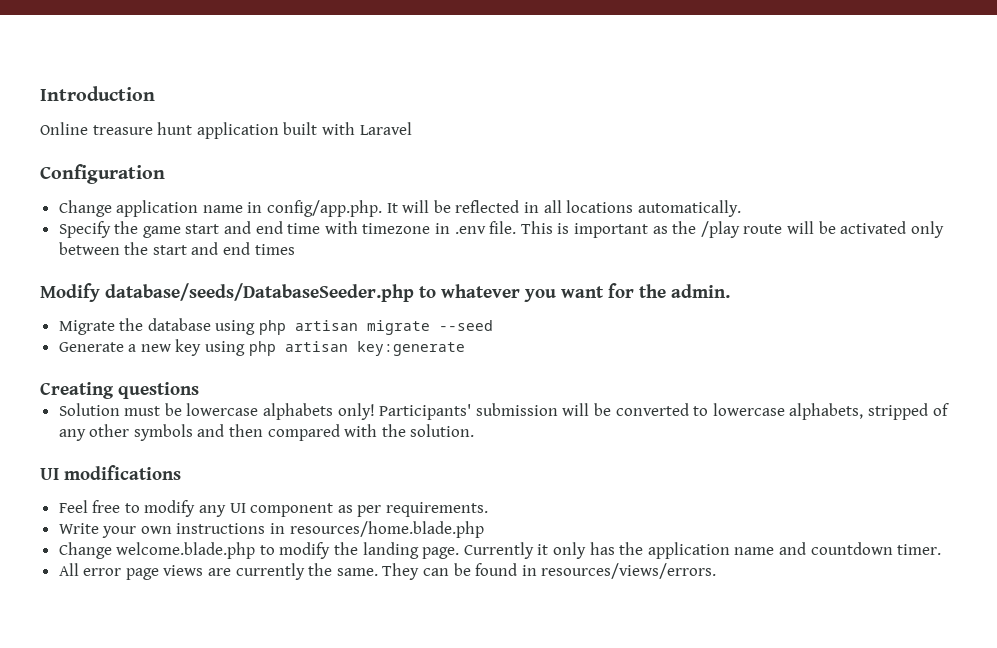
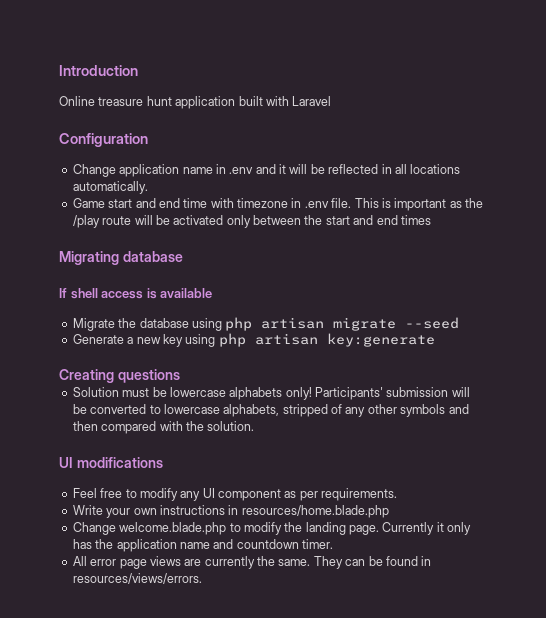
- Change application name in config/app.php. It will be reflected in all locations automatically.
+ Change application name in .env and it will be reflected in all locations automatically.
- Specify the game start and end time with timezone in .env file.
+ Game start and end time with timezone in .env file.
- Modify database/seeds/DatabaseSeeder.php to whatever you want for the admin.
+ Migrating database
+ If shell access is available

